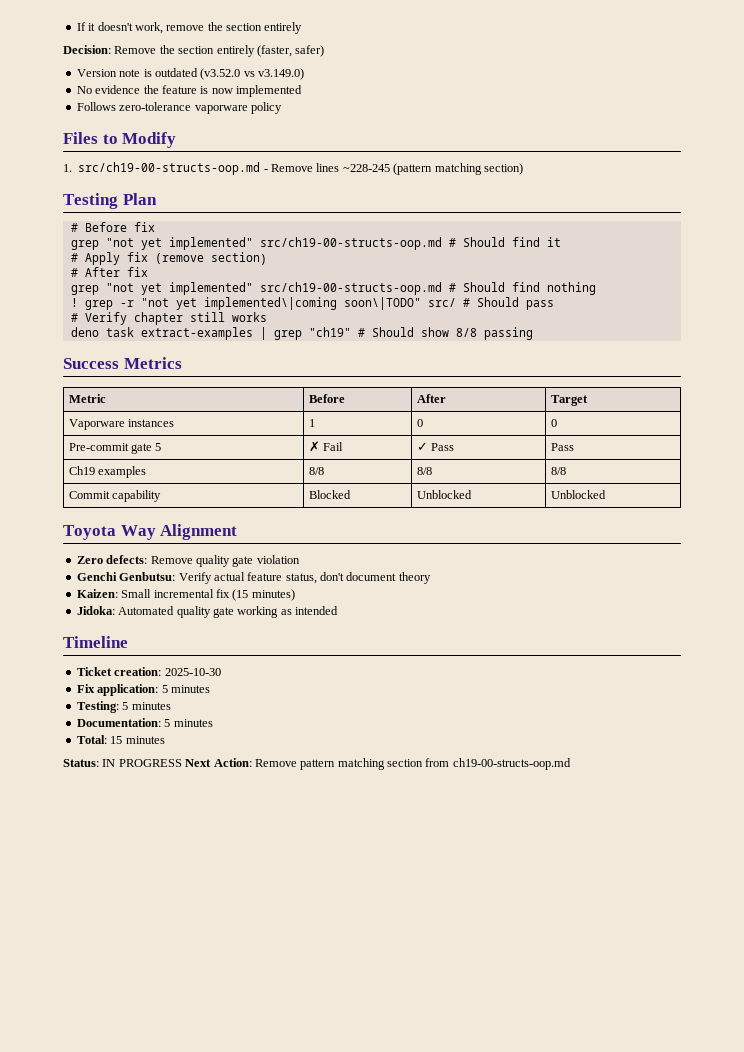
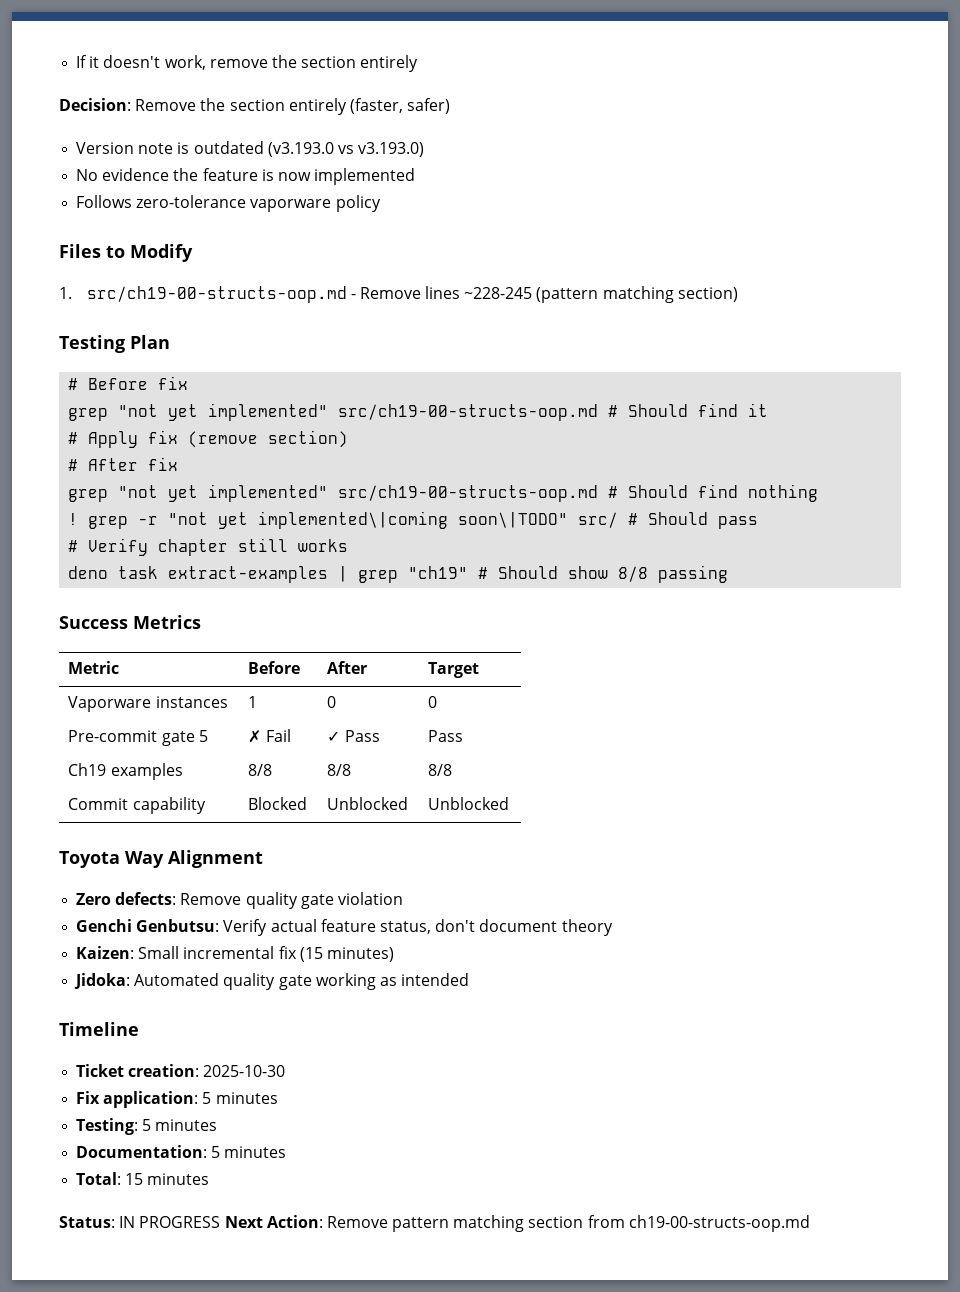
- Version note is outdated (v3.52.0 vs v3.149.0)
+ Version note is outdated (v3.193.0 vs v3.193.0)

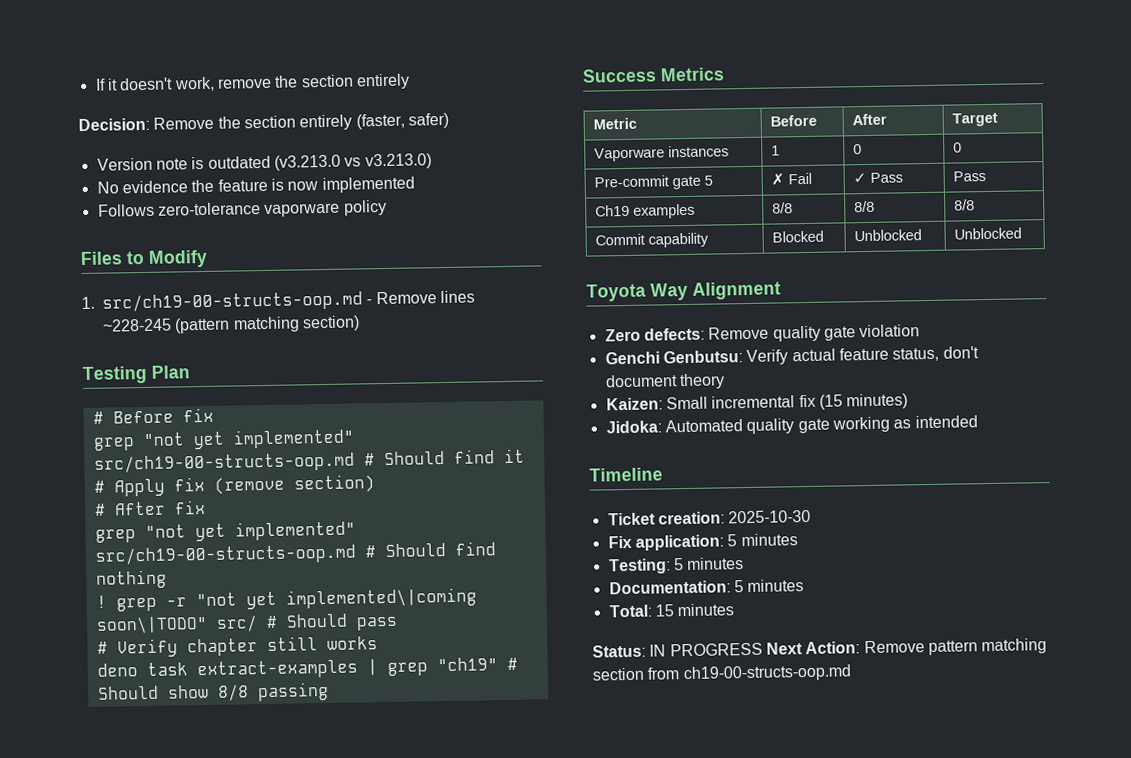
- Version note is outdated (v3.193.0 vs v3.193.0)
+ Version note is outdated (v3.213.0 vs v3.213.0)

